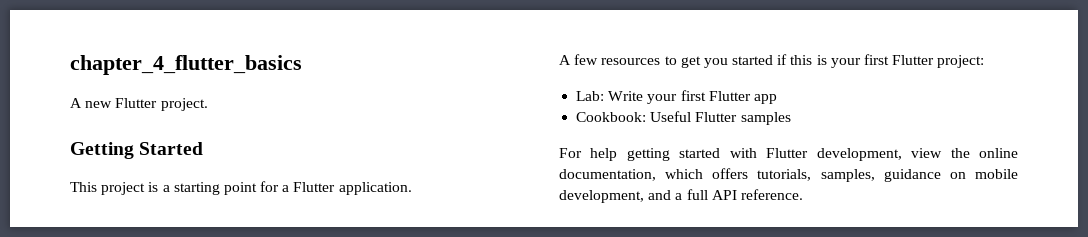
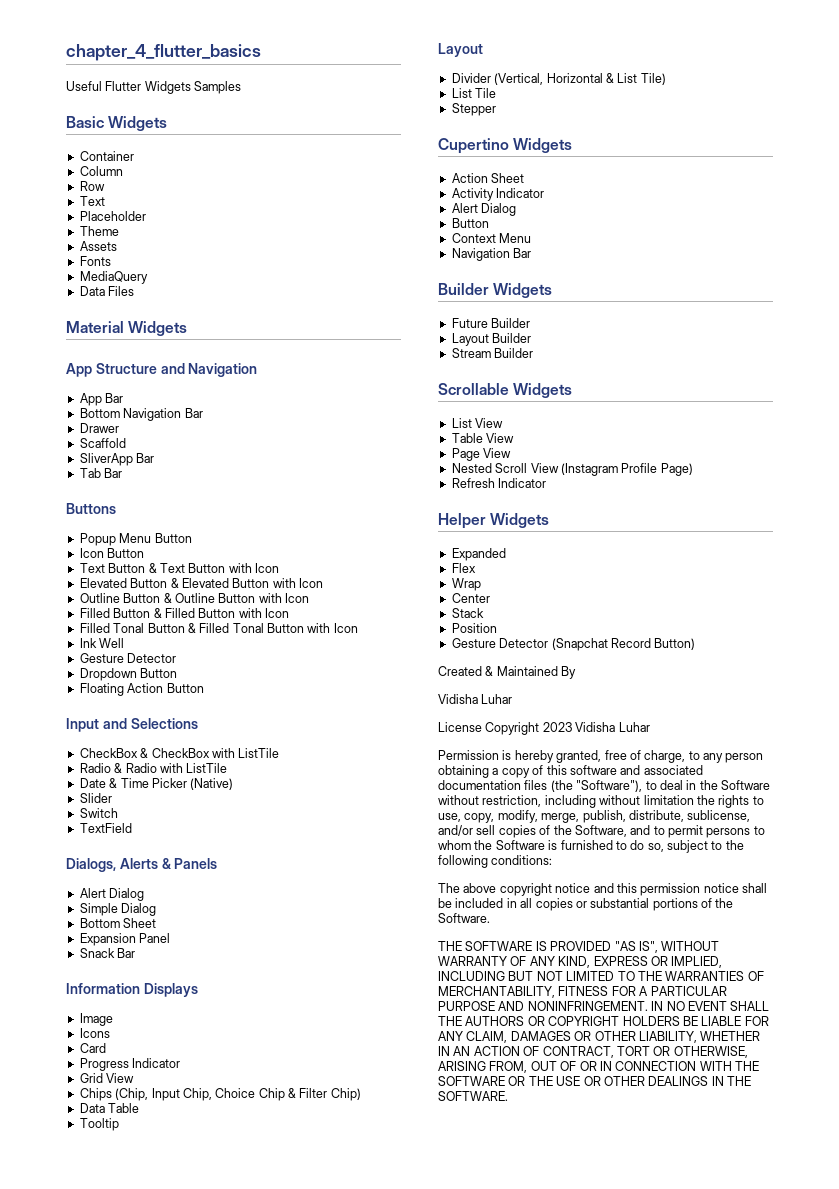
- A new Flutter project.
- Getting Started
- This project is a starting point for a Flutter application.
- A few resources to get you started if this is your first Flutter project:
- Lab: Write your first Flutter app
- Cookbook: Useful Flutter samples
- For help getting started with Flutter development, view the online documentation, which offers tutorials, samples, guidance on mobile development, and a full API reference.
+ Useful Flutter Widgets Samples
+ Basic Widgets
+ Container
+ Column
+ Row
+ Text
+ Placeholder
+ Theme
+ Assets
+ Fonts
+ MediaQuery
+ Data Files
+ Material Widgets
+ App Structure and Navigation
+ App Bar
+ Bottom Navigation Bar
+ Drawer
+ Scaffold
+ SliverApp Bar
+ Tab Bar
+ Buttons
+ Popup Menu Button
+ Icon Button
+ Text Button & Text Button with Icon
+ Elevated Button & Elevated Button with Icon
+ Outline Button & Outline Button with Icon
+ Filled Button & Filled Button with Icon
+ Filled Tonal Button & Filled Tonal Button with Icon
+ Ink Well
+ Gesture Detector
+ Dropdown Button
+ Floating Action Button
+ Input and Selections
+ CheckBox & CheckBox with ListTile
+ Radio & Radio with ListTile
+ Date & Time Picker (Native)
+ Slider
+ Switch
+ TextField
+ Dialogs, Alerts & Panels
+ Alert Dialog
+ Simple Dialog
+ Bottom Sheet
+ Expansion Panel
+ Snack Bar
+ Information Displays
+ Image
+ Icons
+ Card
+ Progress Indicator
+ Grid View
+ Chips (Chip, Input Chip, Choice Chip & Filter Chip)
+ Data Table
+ Tooltip
+ Layout
+ Divider (Vertical, Horizontal & List Tile)
+ List Tile
+ Stepper
+ Cupertino Widgets
+ Action Sheet
+ Activity Indicator
+ Alert Dialog
+ Button
+ Context Menu
+ Navigation Bar
+ Builder Widgets
+ Future Builder
+ Layout Builder
+ Stream Builder
+ Scrollable Widgets
+ List View
+ Table View
+ Page View
+ Nested Scroll View (Instagram Profile Page)
+ Refresh Indicator
+ Helper Widgets
+ Expanded
+ Flex
+ Wrap
+ Center
+ Stack
+ Position
+ Gesture Detector (Snapchat Record Button)
+ Created & Maintained By
+ Vidisha Luhar
+ License Copyright 2023 Vidisha Luhar
+ Permission is hereby granted, free of charge, to any person obtaining a copy of this software and associated documentation files (the "Software"), to deal in the Software without restriction, including without limitation the rights to use, copy, modify, merge, publish, distribute, sublicense, and/or sell copies of the Software, and to permit persons to whom the Software is furnished to do so, subject to the following conditions:
+ The above copyright notice and this permission notice shall be included in all copies or substantial portions of the Software.
+ THE SOFTWARE IS PROVIDED "AS IS", WITHOUT WARRANTY OF ANY KIND, EXPRESS OR IMPLIED, INCLUDING BUT NOT LIMITED TO THE WARRANTIES OF MERCHANTABILITY, FITNESS FOR A PARTICULAR PURPOSE AND NONINFRINGEMENT. IN NO EVENT SHALL THE AUTHORS OR COPYRIGHT HOLDERS BE LIABLE FOR ANY CLAIM, DAMAGES OR OTHER LIABILITY, WHETHER IN AN ACTION OF CONTRACT, TORT OR OTHERWISE, ARISING FROM, OUT OF OR IN CONNECTION WITH THE SOFTWARE OR THE USE OR OTHER DEALINGS IN THE SOFTWARE.

